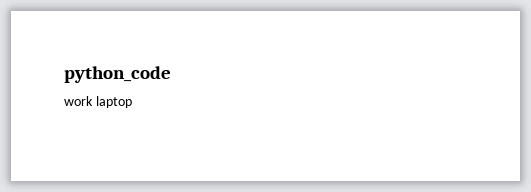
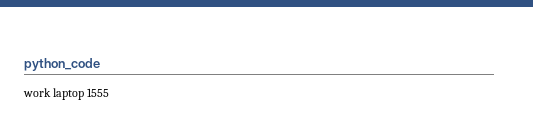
- work laptop
+ work laptop 1555

